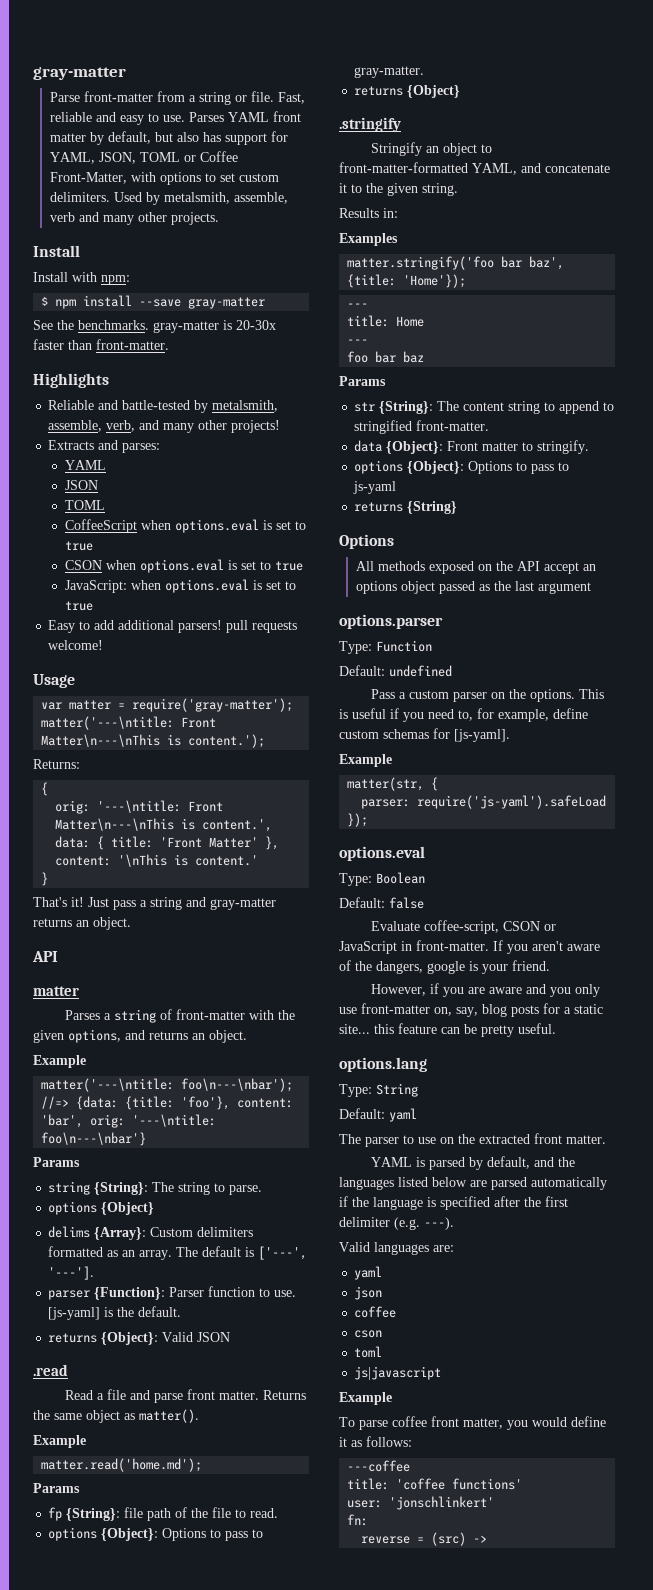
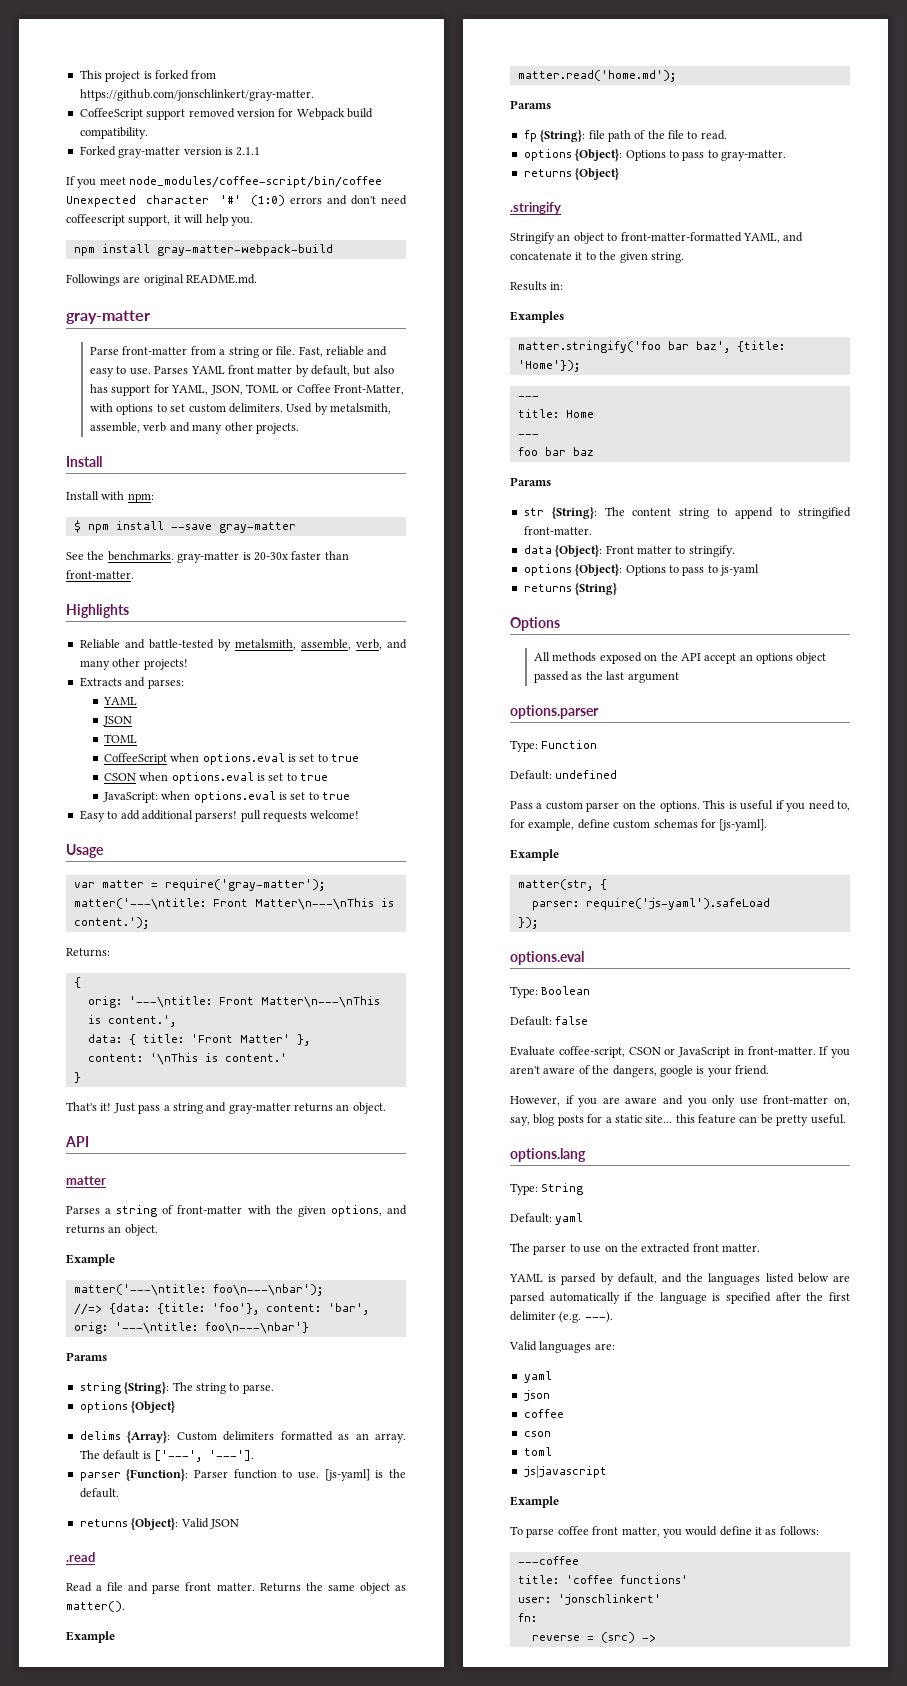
+ This project is forked from https://github.com/jonschlinkert/gray-matter.
+ CoffeeScript support removed version for Webpack build compatibility.
+ Forked gray-matter version is 2.1.1
+ If you meet node_modules/coffee-script/bin/coffee Unexpected character '#' (1:0) errors and don't need coffeescript support, it will help you.
+ npm install gray-matter-webpack-build
+ Followings are original README.md.

